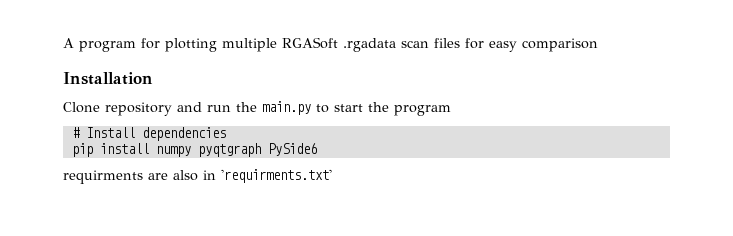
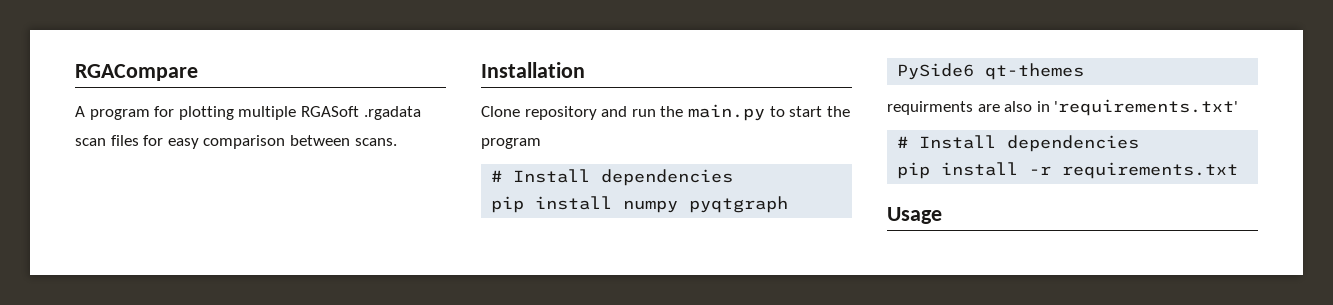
+ RGACompare
- A program for plotting multiple RGASoft .rgadata scan files for easy comparison
+ A program for plotting multiple RGASoft .rgadata scan files for easy comparison between scans.
- pip install numpy pyqtgraph PySide6
+ pip install numpy pyqtgraph PySide6 qt-themes
- requirments are also in 'requirments.txt'
+ requirments are also in 'requirements.txt'
+ # Install dependencies
+ pip install -r requirements.txt
+ Usage

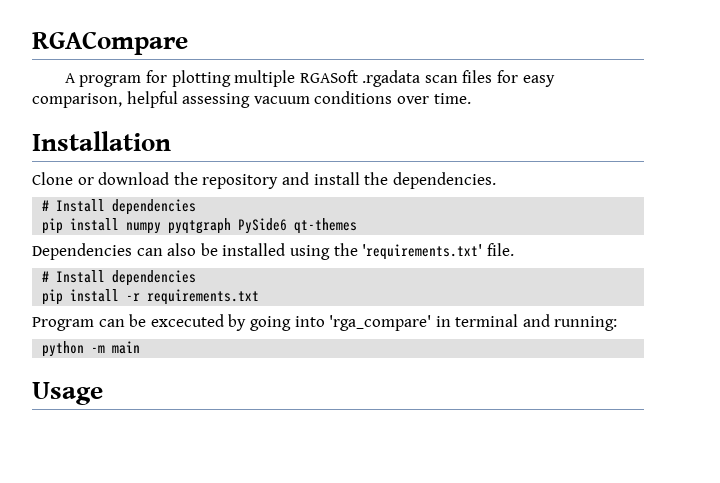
- A program for plotting multiple RGASoft .rgadata scan files for easy comparison between scans.
+ A program for plotting multiple RGASoft .rgadata scan files for easy comparison, helpful assessing vacuum conditions over time.
  Installation
- Clone repository and run the main.py to start the program
+ Clone or download the repository and install the dependencies.
- requirments are also in 'requirements.txt'
+ Dependencies can also be installed using the 'requirements.txt' file.
+ Program can be excecuted by going into 'rga_compare' in terminal and running:
+ python -m main

